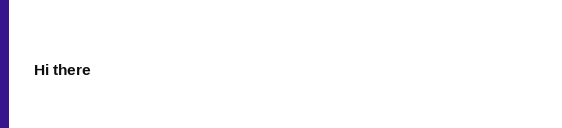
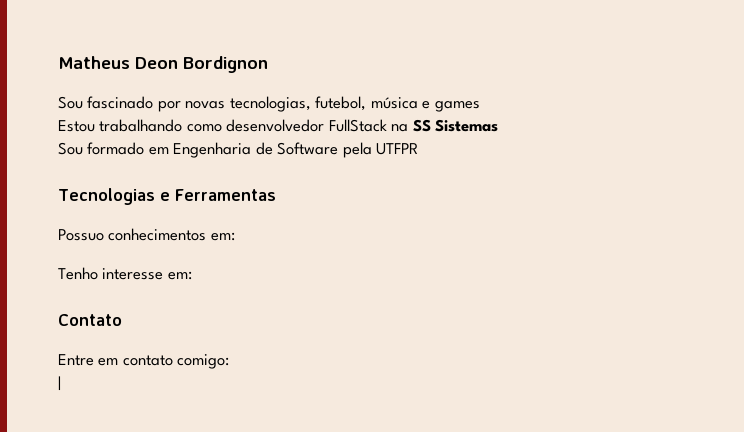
- Hi there
+ Matheus Deon Bordignon
+ Sou fascinado por novas tecnologias, futebol, música e games
+ Estou trabalhando como desenvolvedor FullStack na SS Sistemas
+ Sou formado em Engenharia de Software pela UTFPR
+ Tecnologias e Ferramentas
+ Possuo conhecimentos em:
+ Tenho interesse em:
+ Contato
+ Entre em contato comigo:
+ |

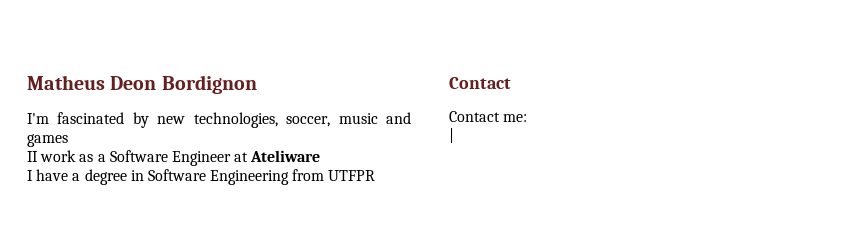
- Sou fascinado por novas tecnologias, futebol, música e games
- Estou trabalhando como desenvolvedor FullStack na SS Sistemas
- Sou formado em Engenharia de Software pela UTFPR
- Tecnologias e Ferramentas
- Possuo conhecimentos em:
- Tenho interesse em:
- Contato
- Entre em contato comigo:
+ I'm fascinated by new technologies, soccer, music and games
+ II work as a Software Engineer at Ateliware
+ I have a degree in Software Engineering from UTFPR
+ Contact
+ Contact me:

